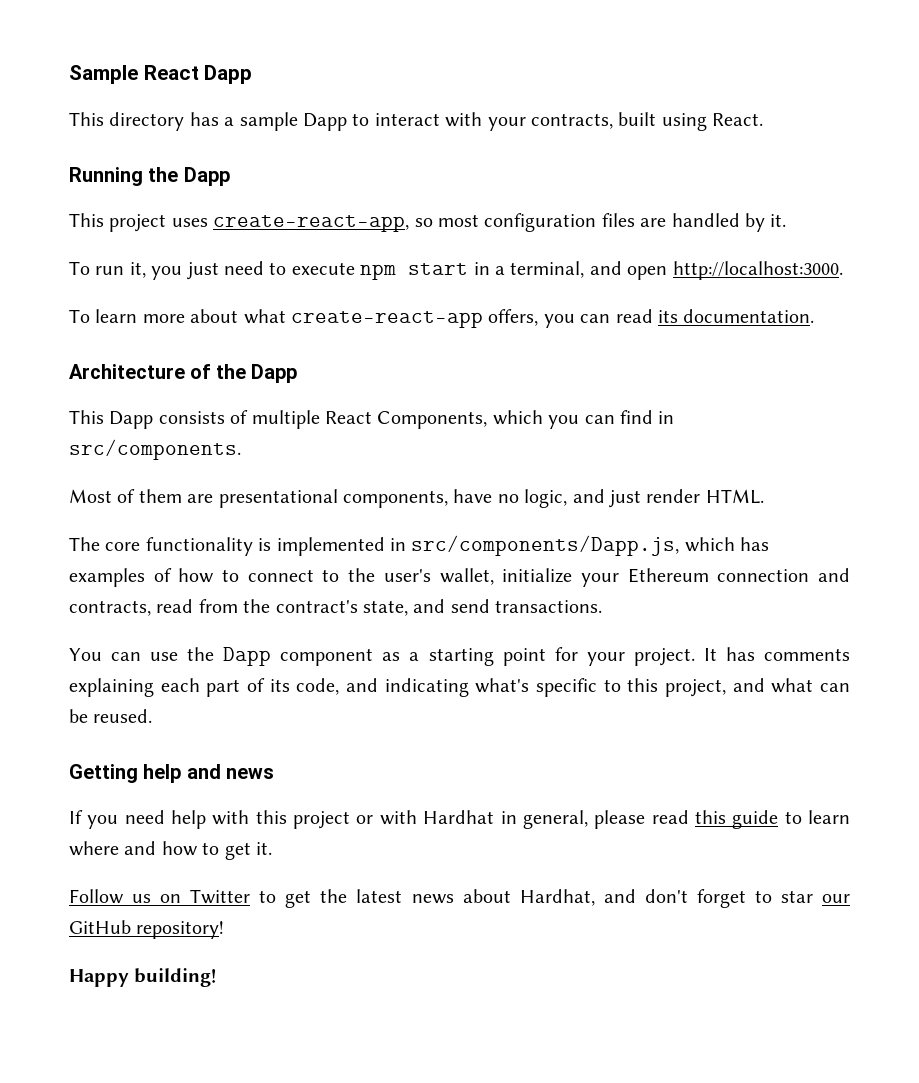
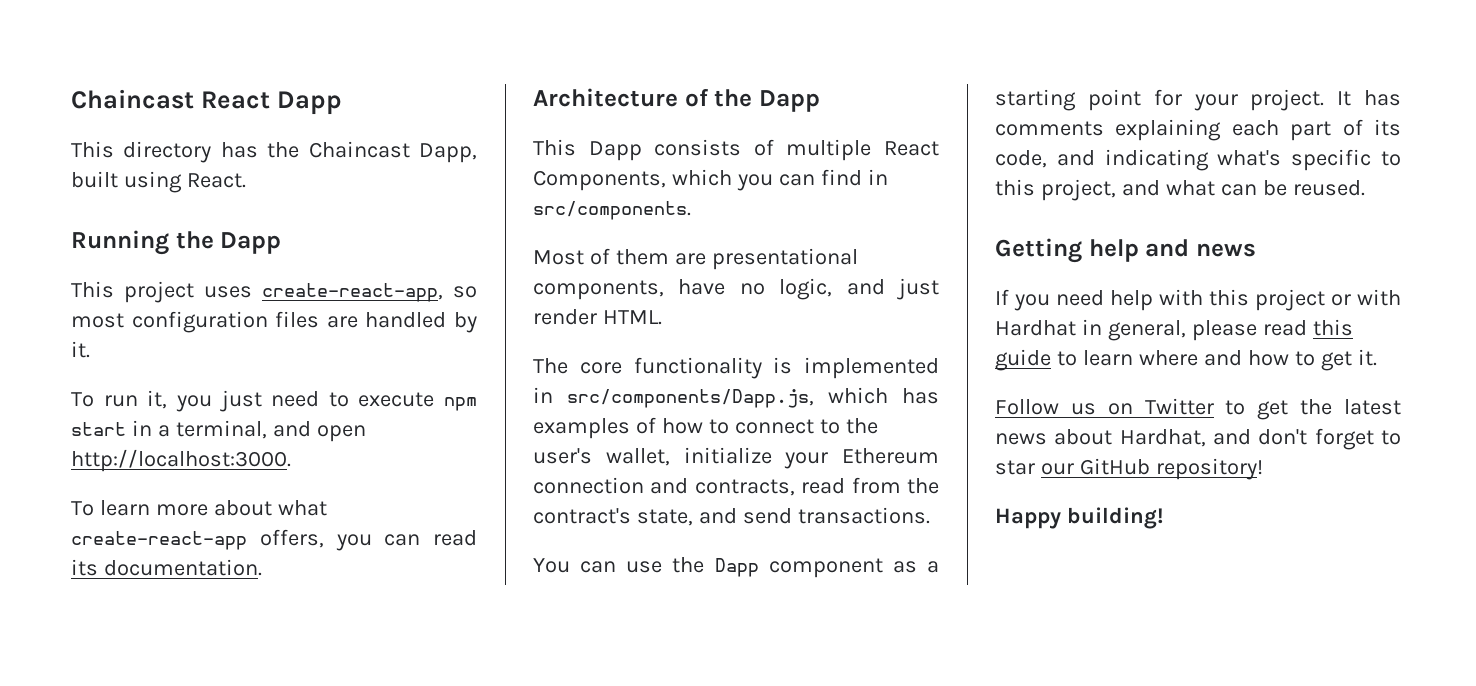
- Sample React Dapp
+ Chaincast React Dapp
- This directory has a sample Dapp to interact with your contracts, built using React.
+ This directory has the Chaincast Dapp, built using React.

